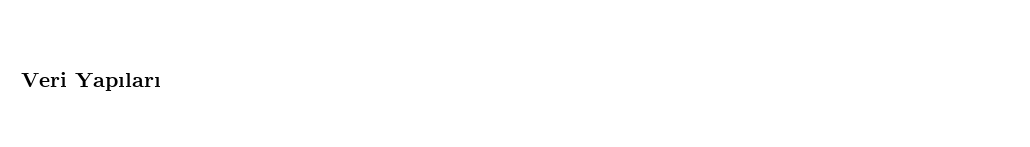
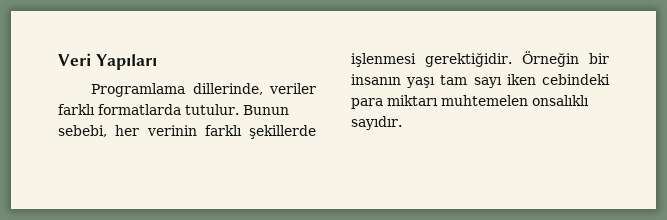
+ Programlama dillerinde, veriler farklı formatlarda tutulur. Bunun sebebi, her verinin farklı şekillerde işlenmesi gerektiğidir. Örneğin bir insanın yaşı tam sayı iken cebindeki para miktarı muhtemelen onsalıklı sayıdır.

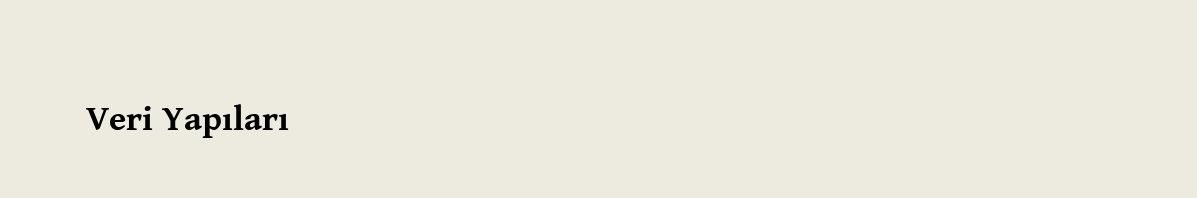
- Programlama dillerinde, veriler farklı formatlarda tutulur. Bunun sebebi, her verinin farklı şekillerde işlenmesi gerektiğidir. Örneğin bir insanın yaşı tam sayı iken cebindeki para miktarı muhtemelen onsalıklı sayıdır.

